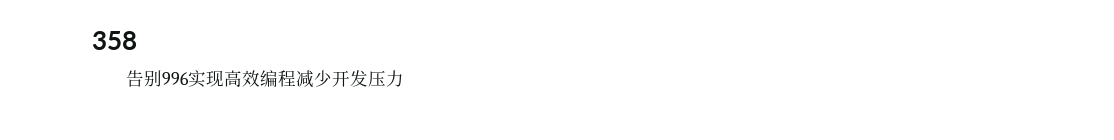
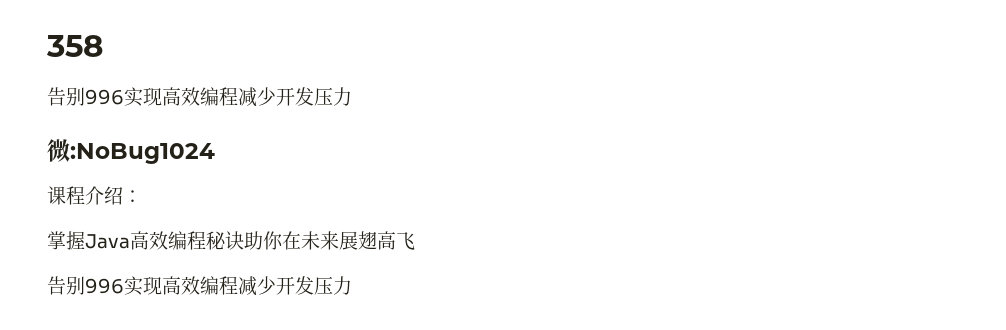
+ 微:NoBug1024
+ 课程介绍：
+ 掌握Java高效编程秘诀助你在未来展翅高飞
+ 告别996实现高效编程减少开发压力

